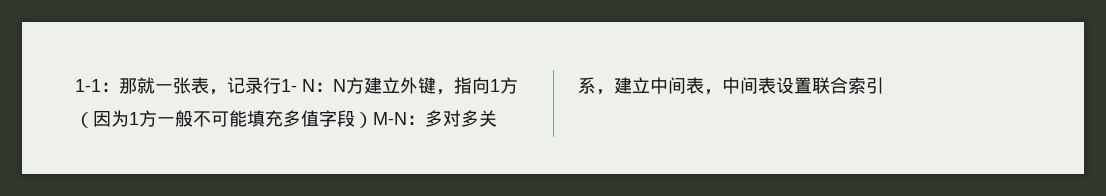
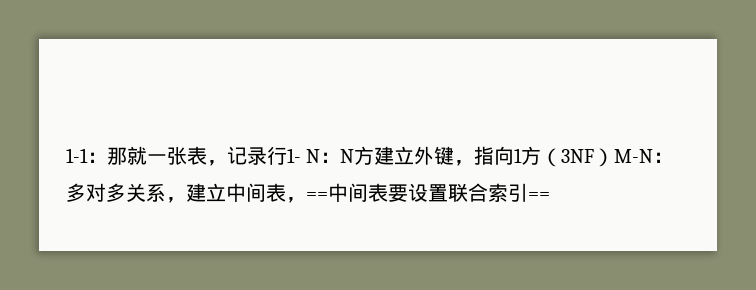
- 1-1：那就一张表，记录行1- N：N方建立外键，指向1方（因为1方一般不可能填充多值字段）M-N：多对多关系，建立中间表，中间表设置联合索引
+ 1-1：那就一张表，记录行1- N：N方建立外键，指向1方（3NF）M-N：多对多关系，建立中间表，==中间表要设置联合索引==

